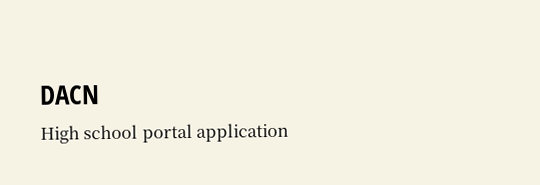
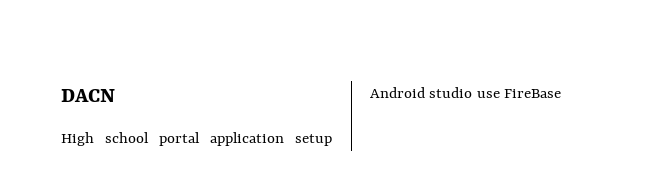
- High school portal application
+ High school portal application setup Android studio use FireBase

